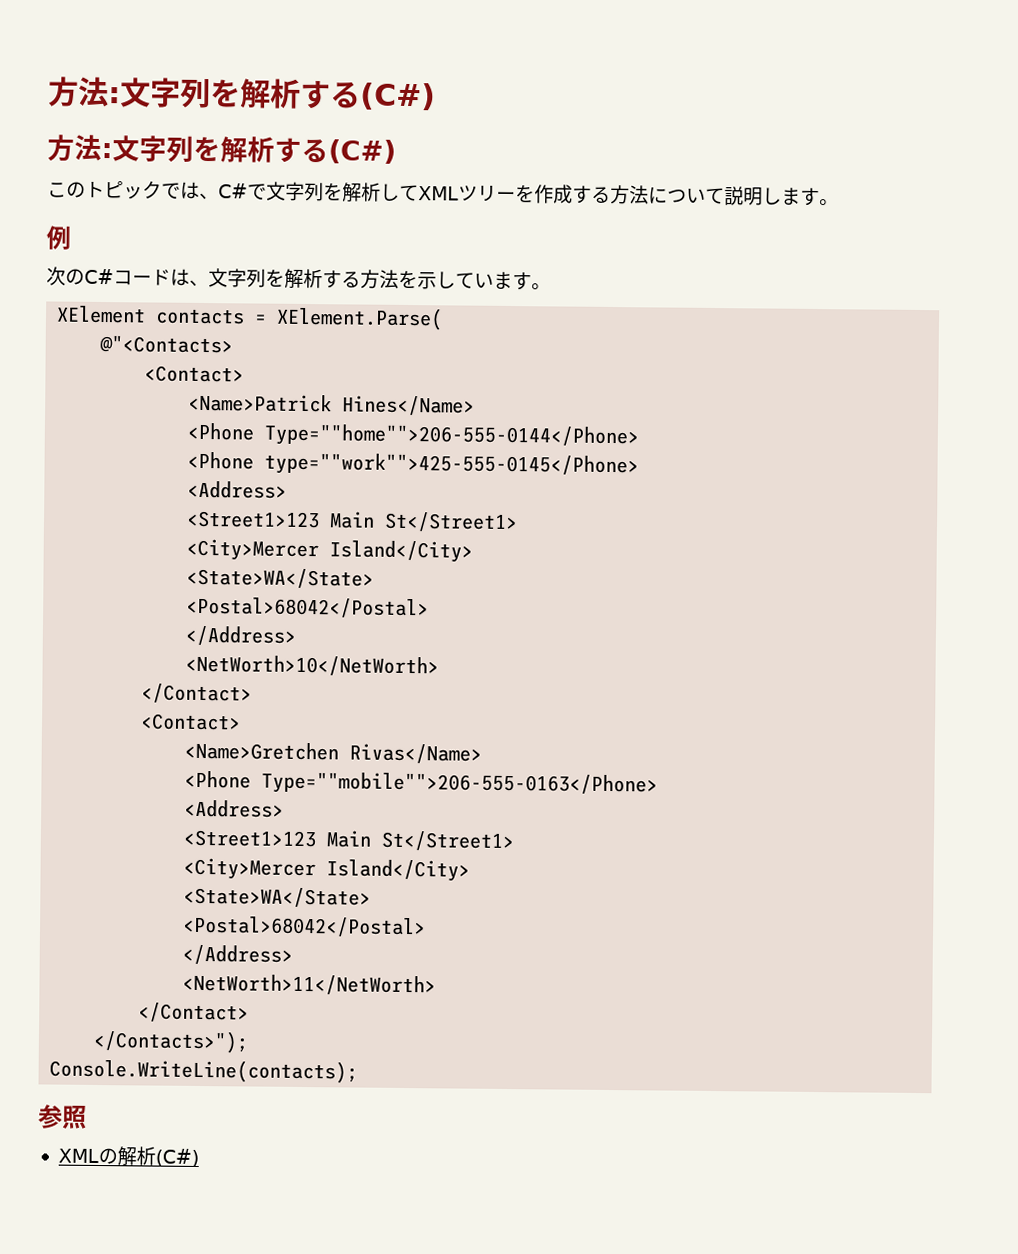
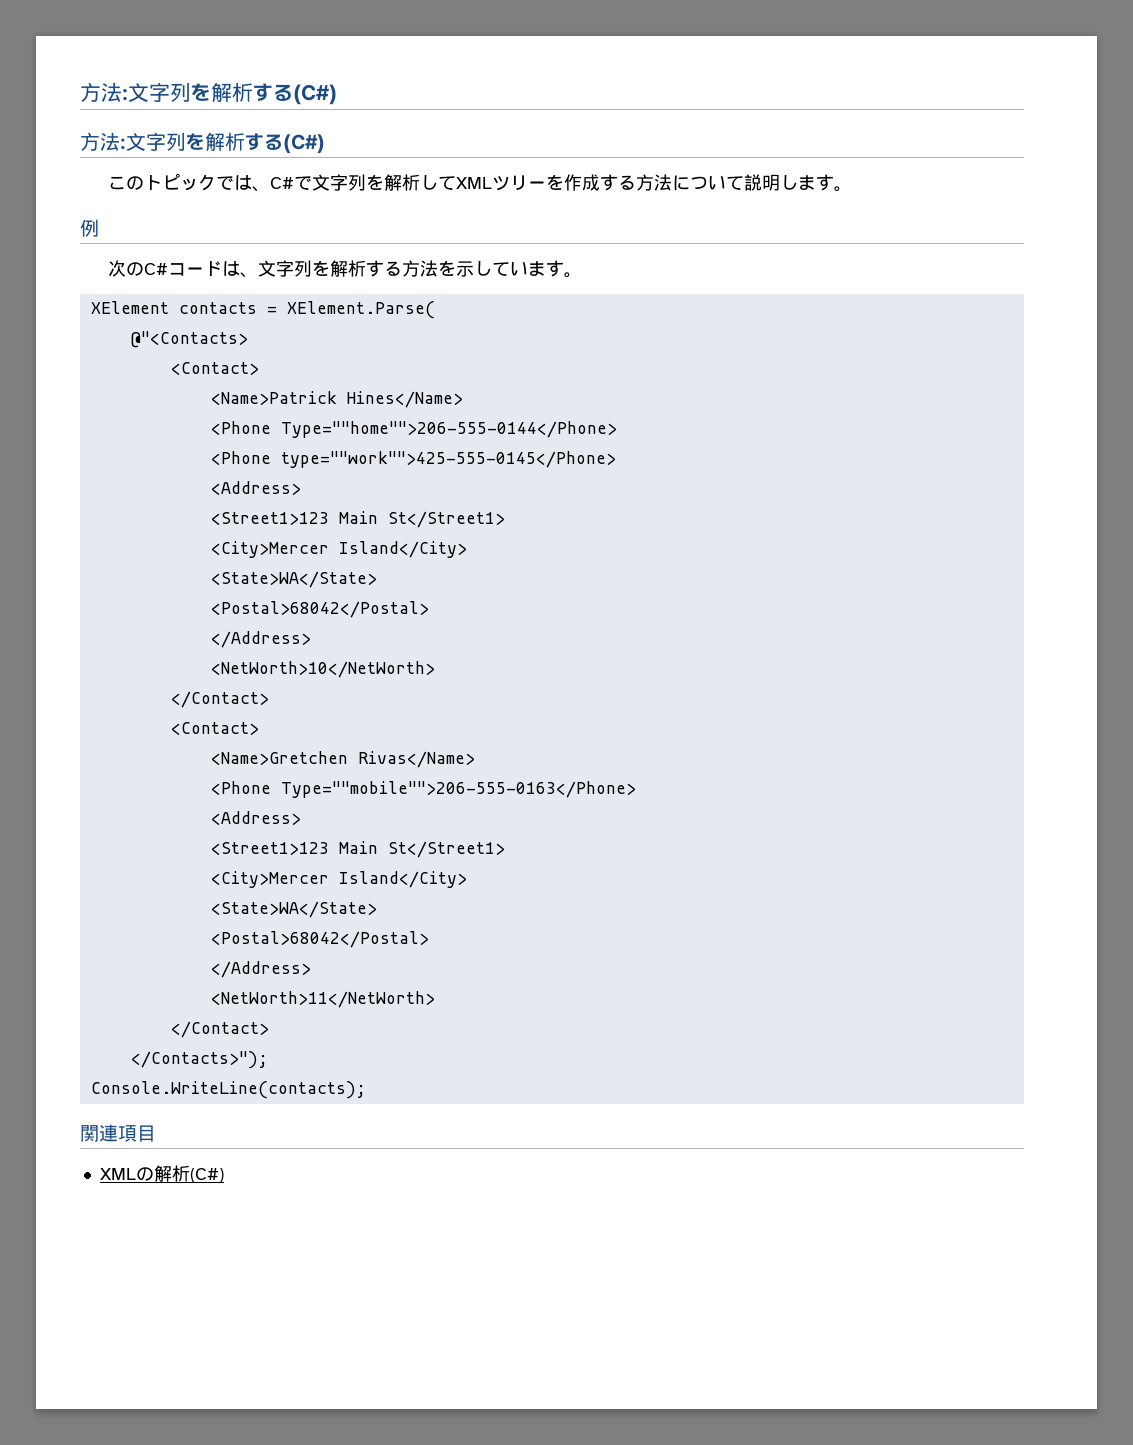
- 参照
+ 関連項目

